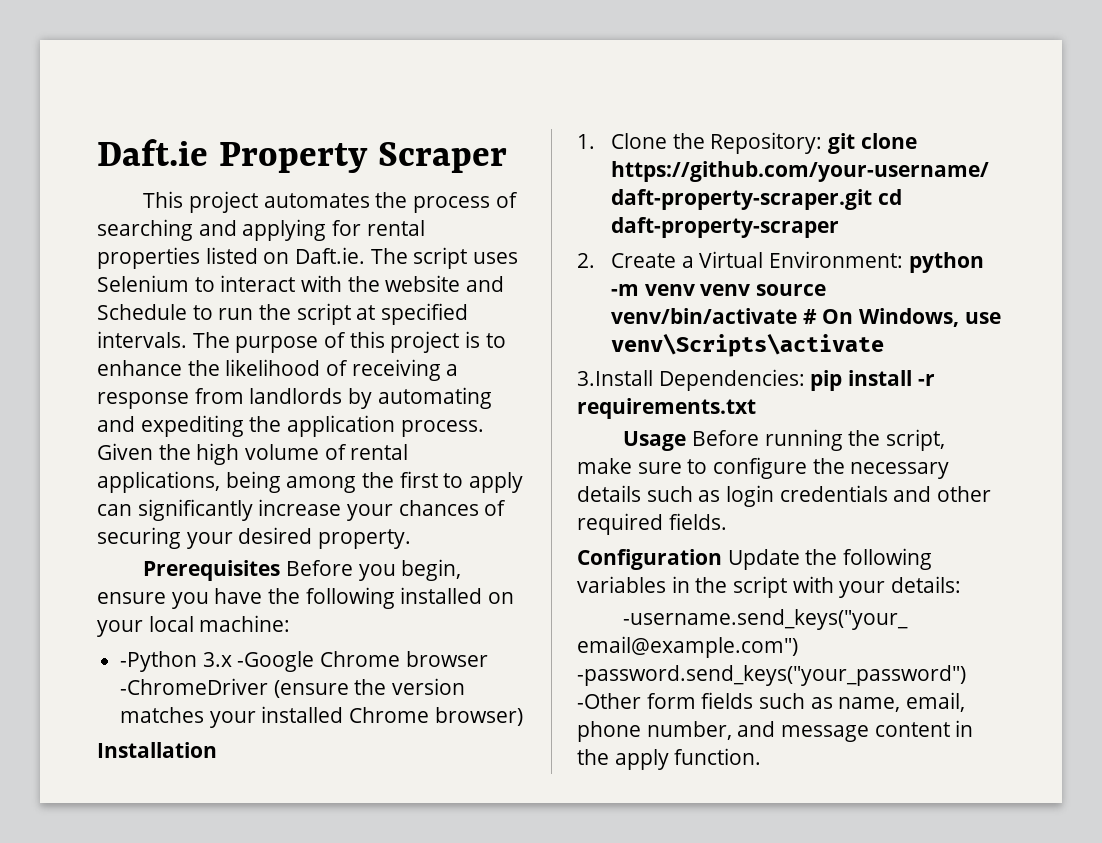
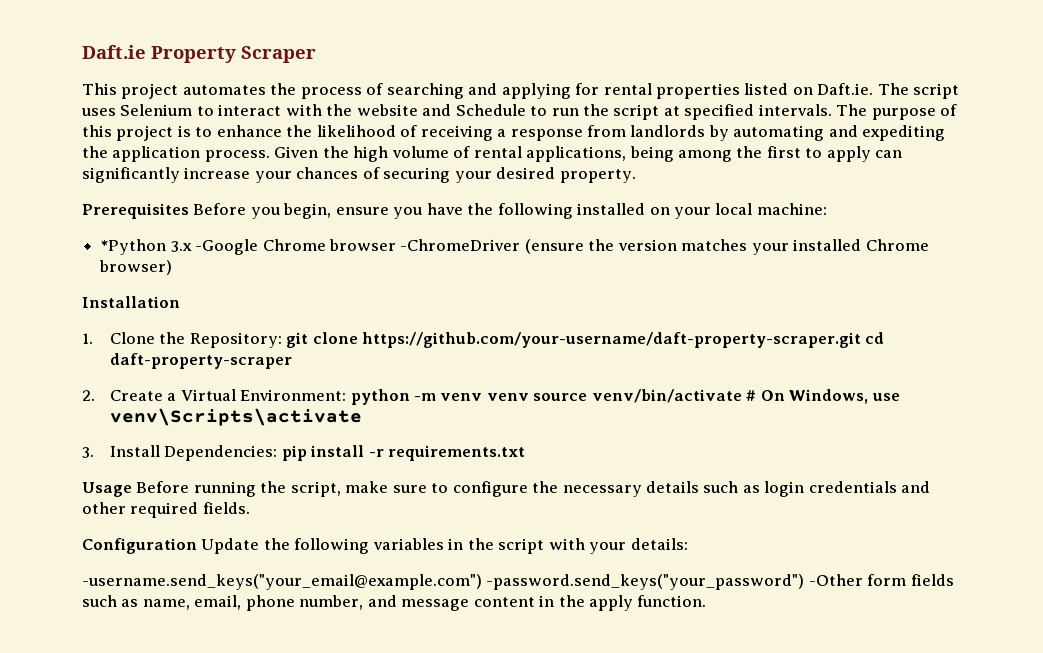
- -Python 3.x -Google Chrome browser -ChromeDriver (ensure the version matches your installed Chrome browser)
+ *Python 3.x -Google Chrome browser -ChromeDriver (ensure the version matches your installed Chrome browser)
- 3.Install Dependencies: pip install -r requirements.txt
+ 3. Install Dependencies: pip install -r requirements.txt

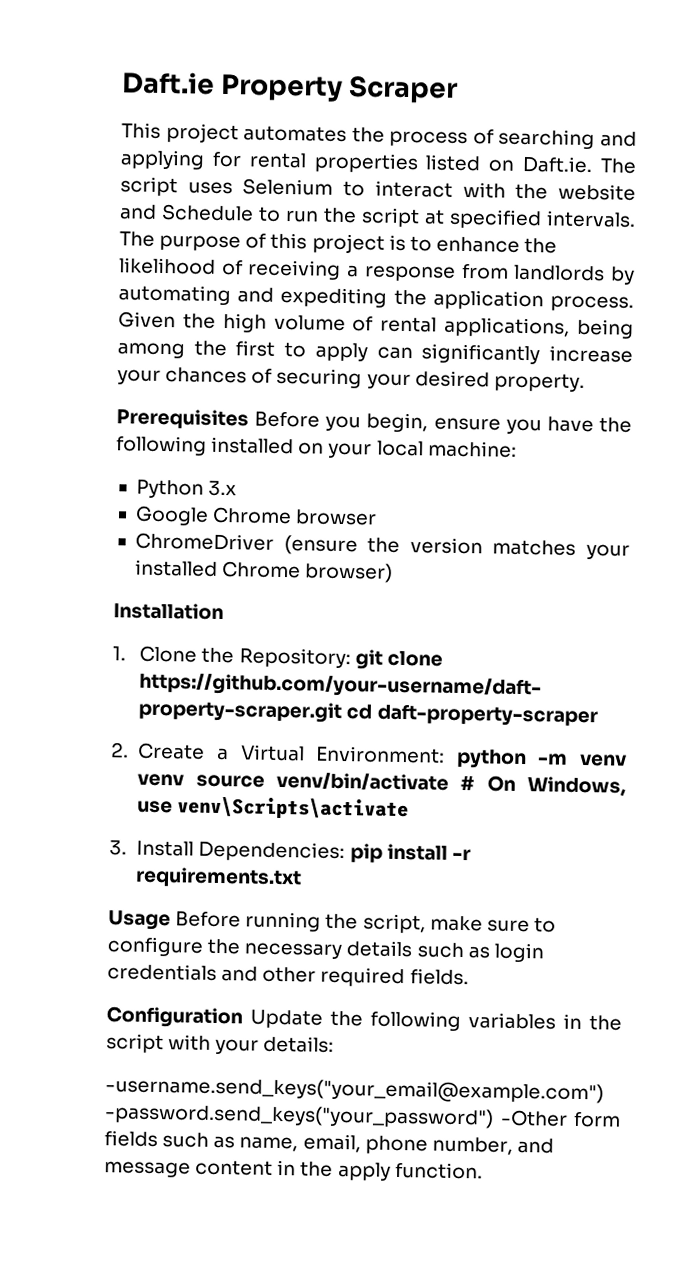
- *Python 3.x -Google Chrome browser -ChromeDriver (ensure the version matches your installed Chrome browser)
+ Python 3.x
+ Google Chrome browser
+ ChromeDriver (ensure the version matches your installed Chrome browser)

